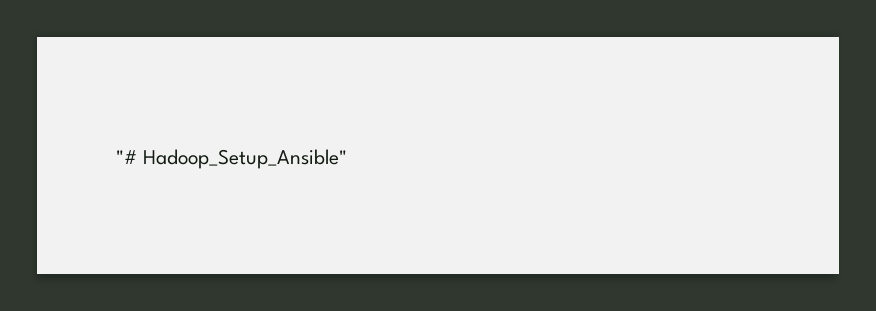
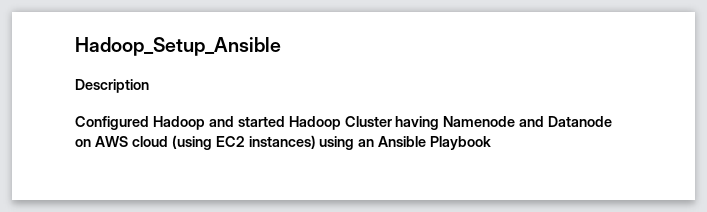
- "# Hadoop_Setup_Ansible"
+ Hadoop_Setup_Ansible
+ Description
+ Configured Hadoop and started Hadoop Cluster having Namenode and Datanode on AWS cloud (using EC2 instances) using an Ansible Playbook

